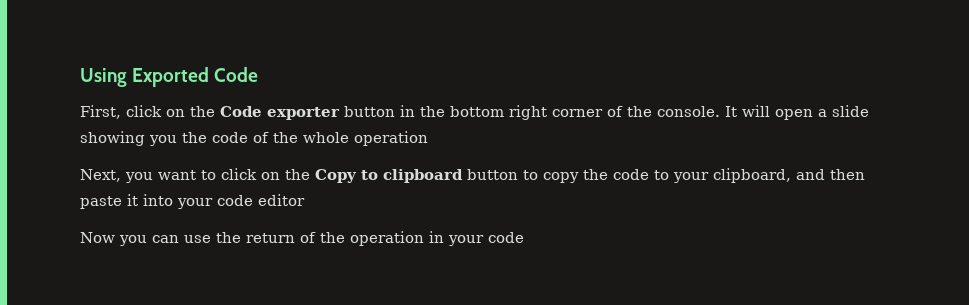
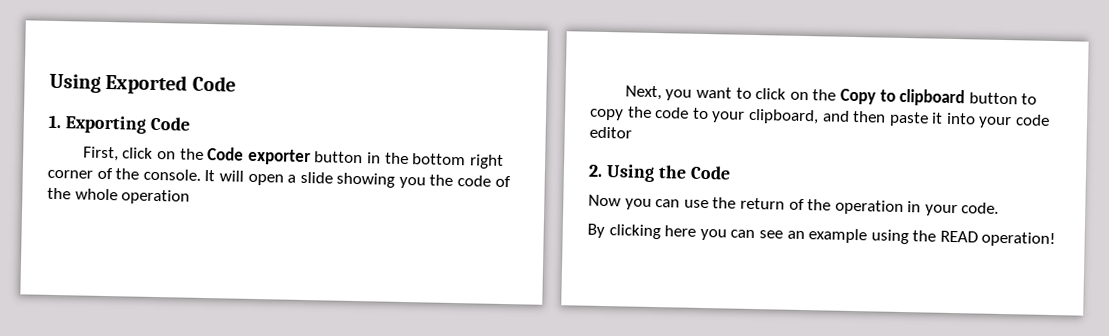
+ 1. Exporting Code
+ 2. Using the Code
- Now you can use the return of the operation in your code
+ Now you can use the return of the operation in your code.
+ By clicking here you can see an example using the READ operation!

